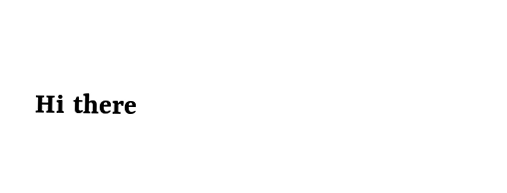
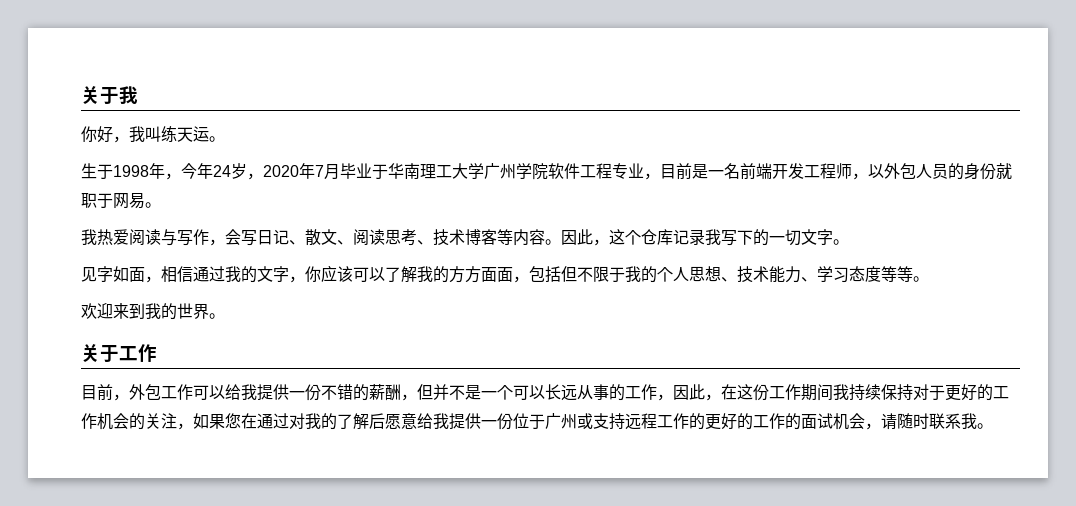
- Hi there
+ 关于我
+ 你好，我叫练天运。
+ 生于1998年，今年24岁，2020年7月毕业于华南理工大学广州学院软件工程专业，目前是一名前端开发工程师，以外包人员的身份就职于网易。
+ 我热爱阅读与写作，会写日记、散文、阅读思考、技术博客等内容。因此，这个仓库记录我写下的一切文字。
+ 见字如面，相信通过我的文字，你应该可以了解我的方方面面，包括但不限于我的个人思想、技术能力、学习态度等等。
+ 欢迎来到我的世界。
+ 关于工作
+ 目前，外包工作可以给我提供一份不错的薪酬，但并不是一个可以长远从事的工作，因此，在这份工作期间我持续保持对于更好的工作机会的关注，如果您在通过对我的了解后愿意给我提供一份位于广州或支持远程工作的更好的工作的面试机会，请随时联系我。

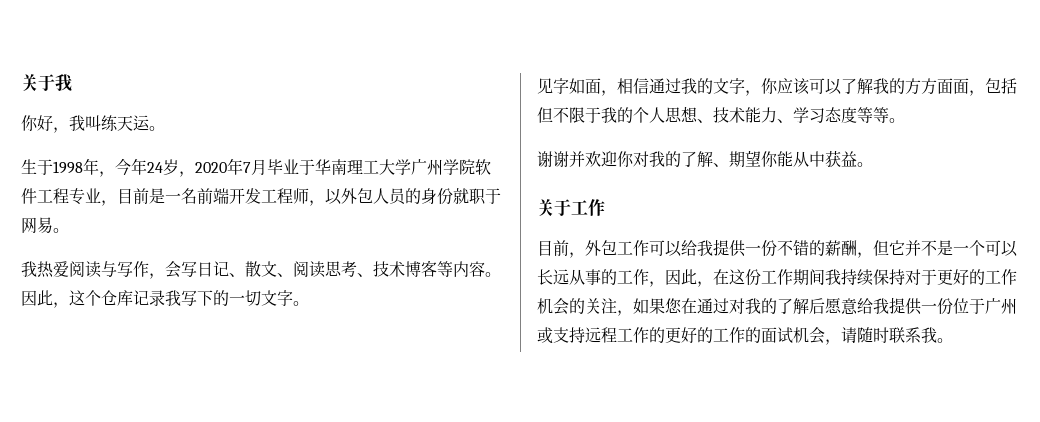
- 欢迎来到我的世界。
+ 谢谢并欢迎你对我的了解、期望你能从中获益。
- 目前，外包工作可以给我提供一份不错的薪酬，但并不是一个可以长远从事的工作，因此，在这份工作期间我持续保持对于更好的工作机会的关注，如果您在通过对我的了解后愿意给我提供一份位于广州或支持远程工作的更好的工作的面试机会，请随时联系我。
+ 目前，外包工作可以给我提供一份不错的薪酬，但它并不是一个可以长远从事的工作，因此，在这份工作期间我持续保持对于更好的工作机会的关注，如果您在通过对我的了解后愿意给我提供一份位于广州或支持远程工作的更好的工作的面试机会，请随时联系我。

